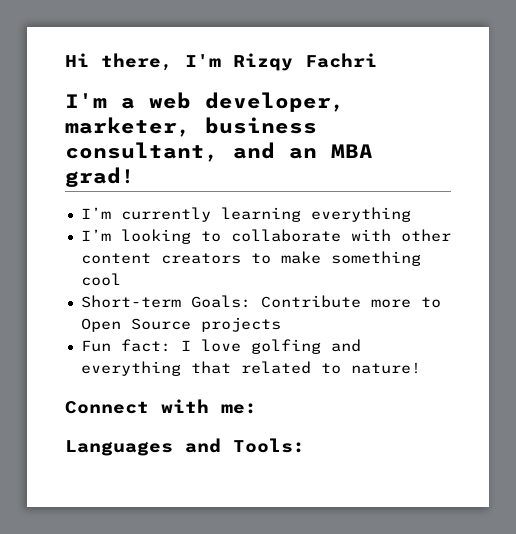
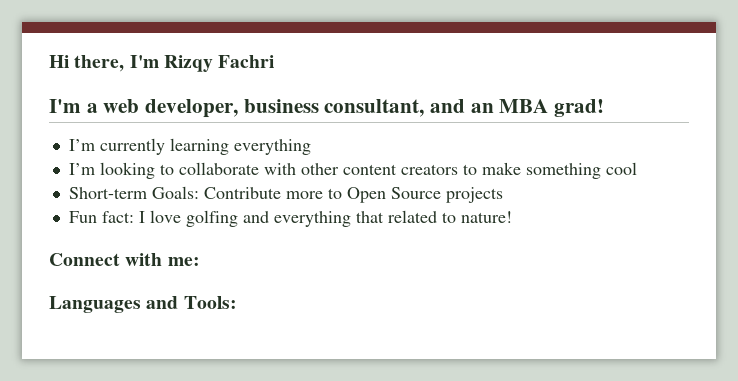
- I'm a web developer, marketer, business consultant, and an MBA grad!
+ I'm a web developer, business consultant, and an MBA grad!

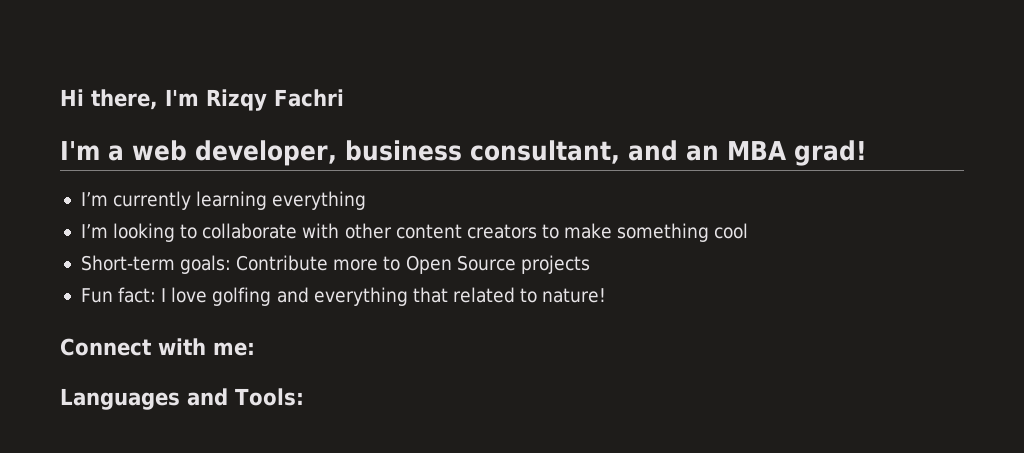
- Short-term Goals: Contribute more to Open Source projects
+ Short-term goals: Contribute more to Open Source projects

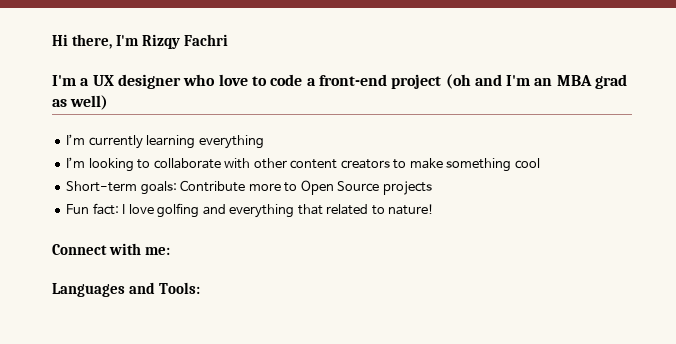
- I'm a web developer, business consultant, and an MBA grad!
+ I'm a UX designer who love to code a front-end project (oh and I'm an MBA grad as well)

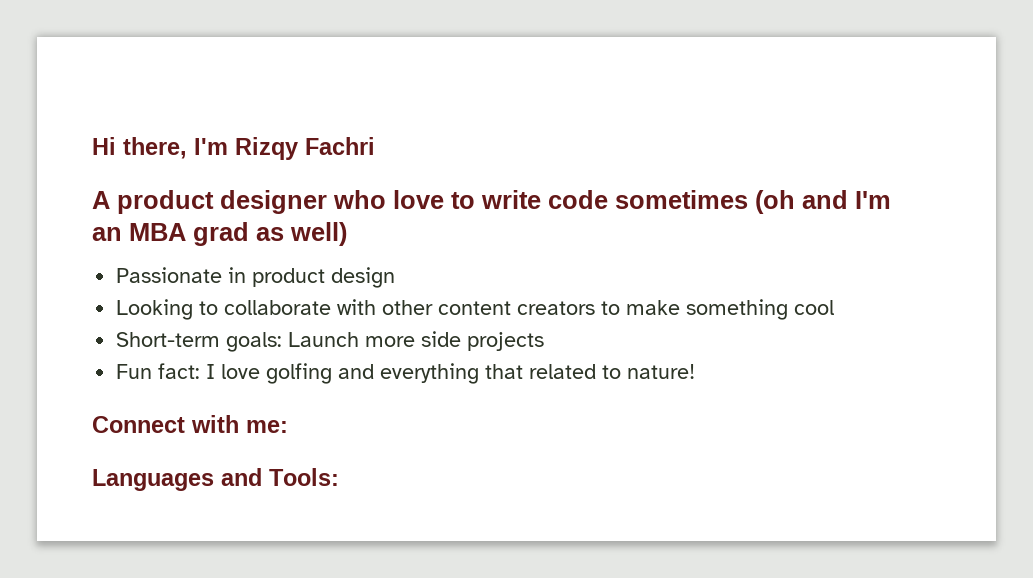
- I'm a UX designer who love to code a front-end project (oh and I'm an MBA grad as well)
+ A product designer who love to write code sometimes (oh and I'm an MBA grad as well)
- I’m currently learning everything
- I’m looking to collaborate with other content creators to make something cool
+ Passionate in product design
+ Looking to collaborate with other content creators to make something cool
- Short-term goals: Contribute more to Open Source projects
+ Short-term goals: Launch more side projects

